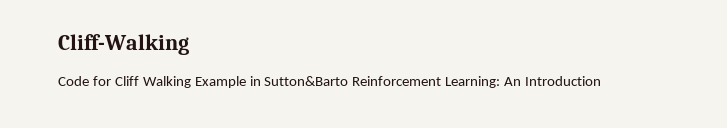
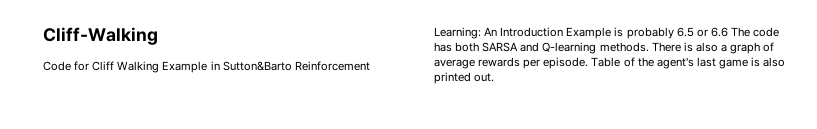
- Code for Cliff Walking Example in Sutton&Barto Reinforcement Learning: An Introduction
+ Code for Cliff Walking Example in Sutton&Barto Reinforcement Learning: An Introduction Example is probably 6.5 or 6.6 The code has both SARSA and Q-learning methods. There is also a graph of average rewards per episode. Table of the agent's last game is also printed out.

